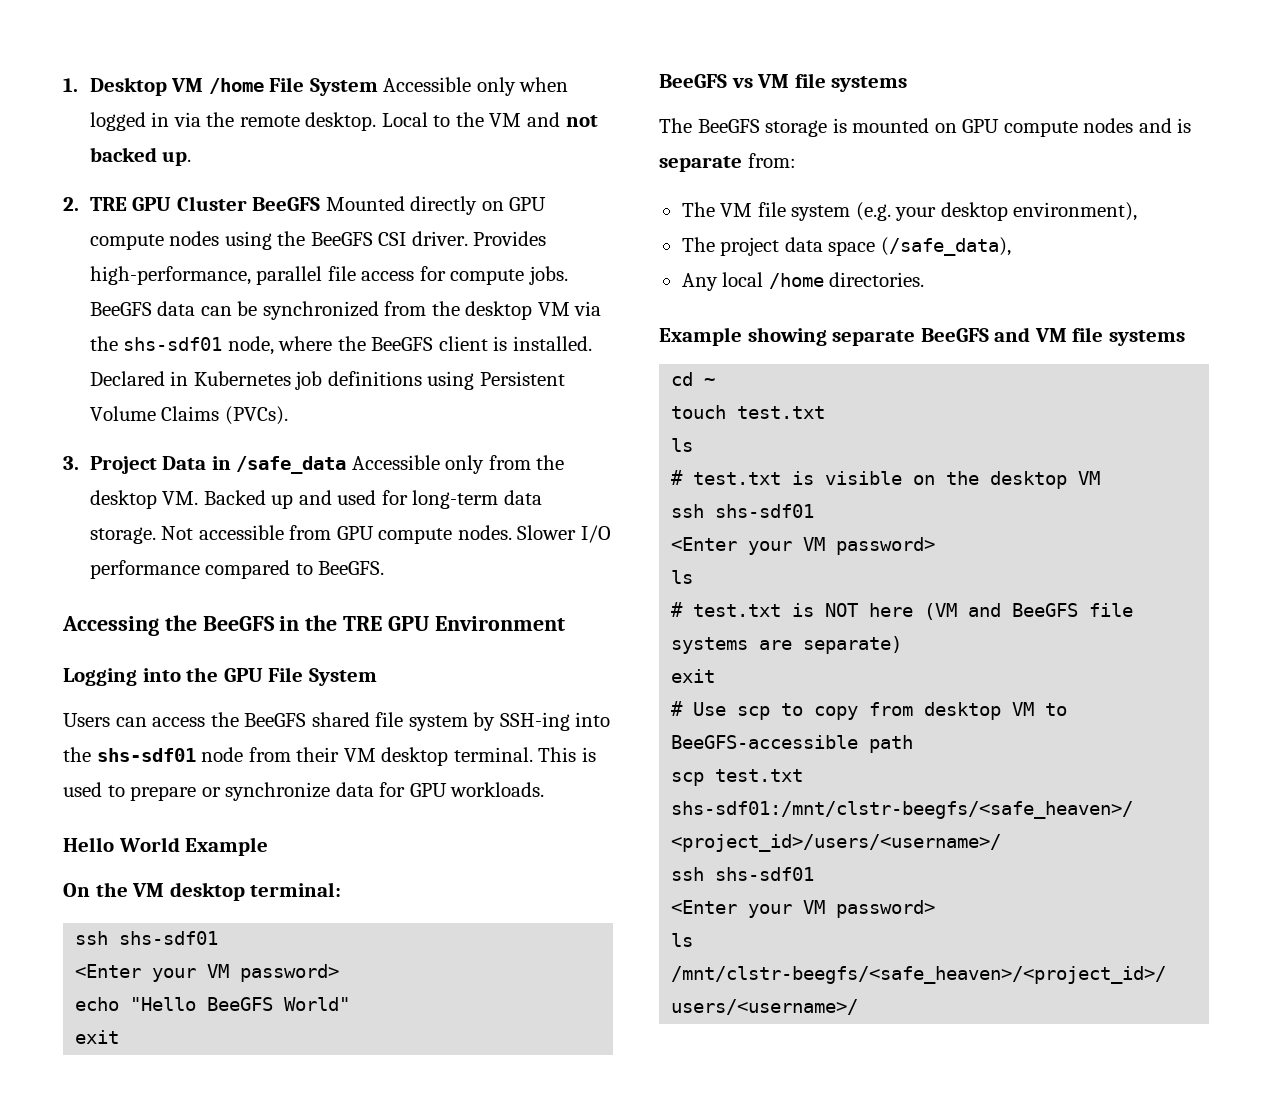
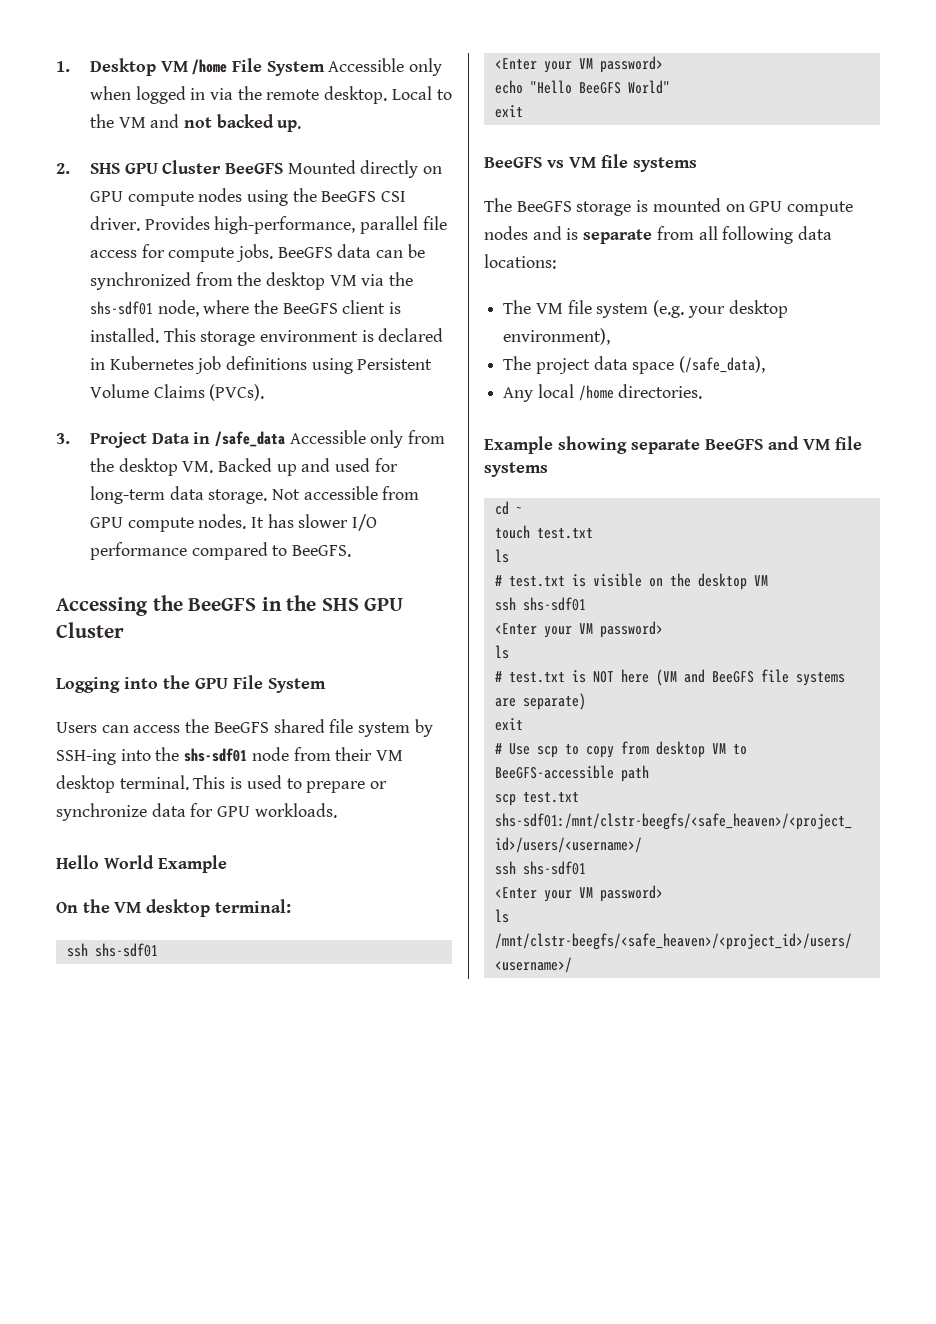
- 2. TRE GPU Cluster BeeGFS Mounted directly on GPU compute nodes using the BeeGFS CSI driver.
+ 2. SHS GPU Cluster BeeGFS Mounted directly on GPU compute nodes using the BeeGFS CSI driver.
- Declared in Kubernetes job definitions using Persistent Volume Claims (PVCs).
+ This storage environment is declared in Kubernetes job definitions using Persistent Volume Claims (PVCs).
- Slower I/O performance compared to BeeGFS.
+ It has slower I/O performance compared to BeeGFS.
- Accessing the BeeGFS in the TRE GPU Environment
+ Accessing the BeeGFS in the SHS GPU Cluster
- The BeeGFS storage is mounted on GPU compute nodes and is separate from:
+ The BeeGFS storage is mounted on GPU compute nodes and is separate from all following data locations:

